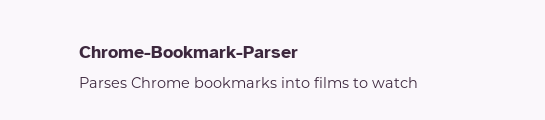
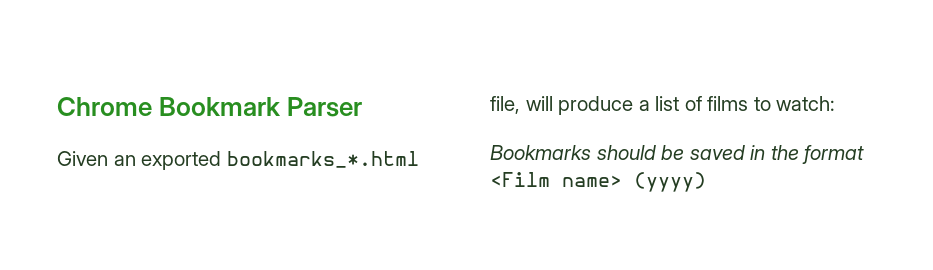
- Chrome-Bookmark-Parser
- Parses Chrome bookmarks into films to watch
+ Chrome Bookmark Parser
+ Given an exported bookmarks_*.html file, will produce a list of films to watch:
+ Bookmarks should be saved in the format <Film name> (yyyy)

